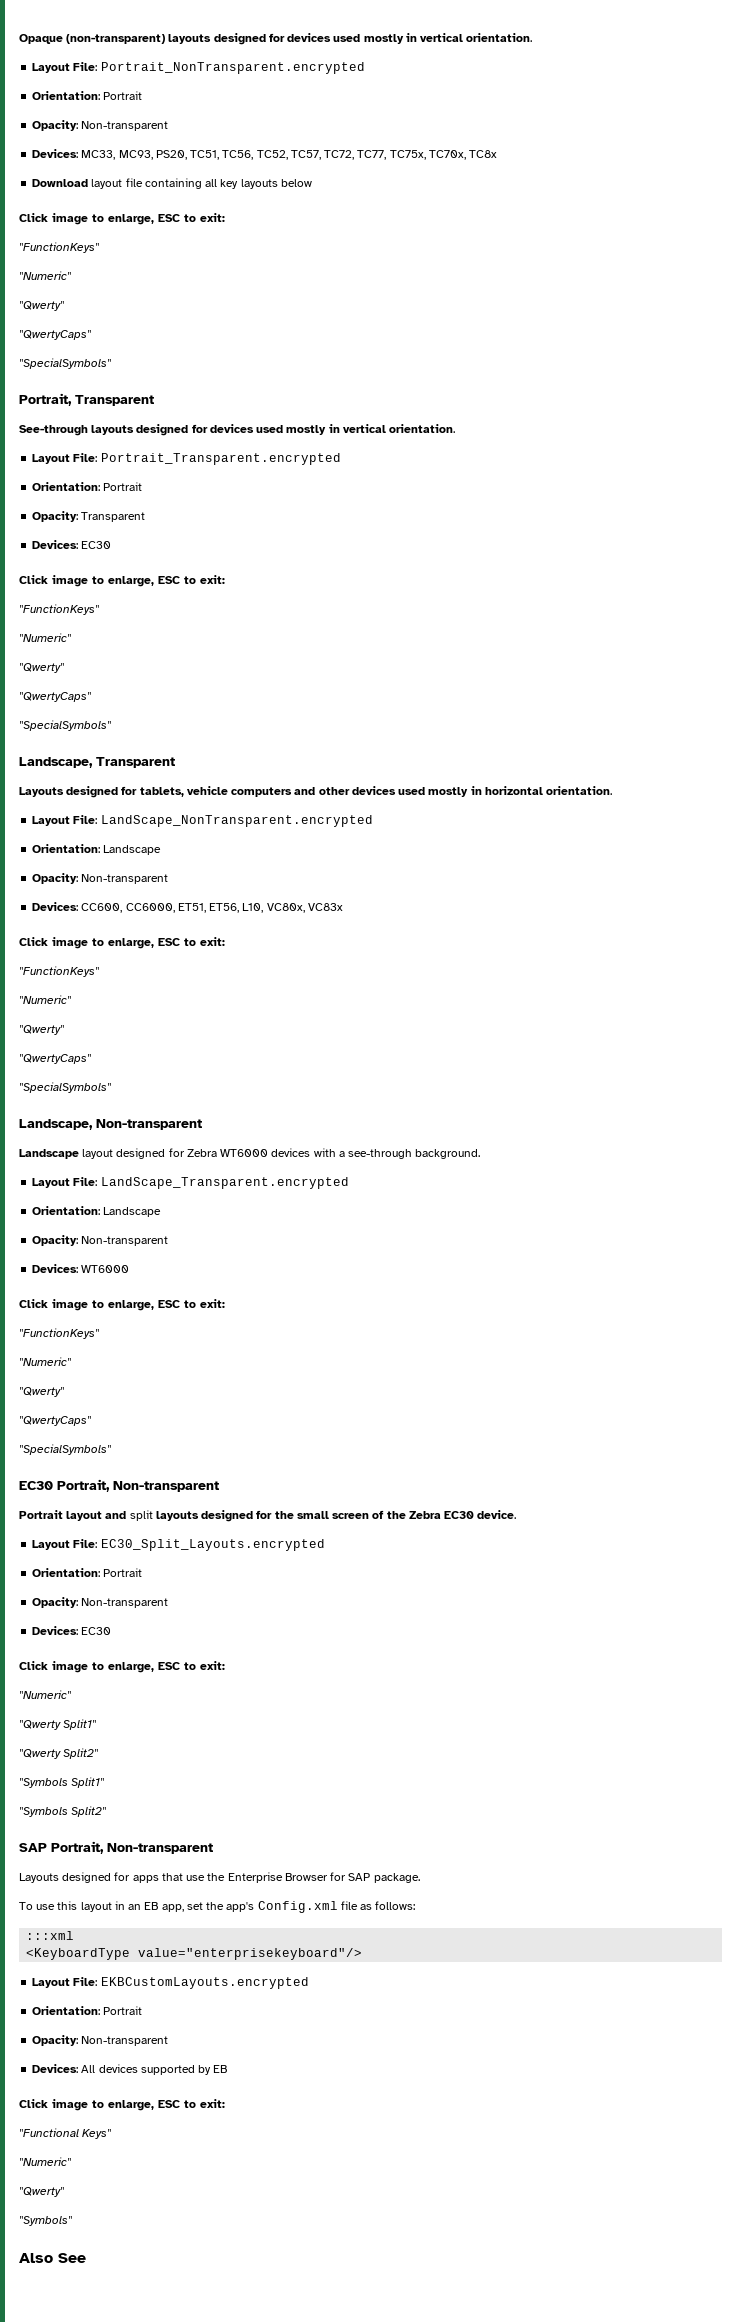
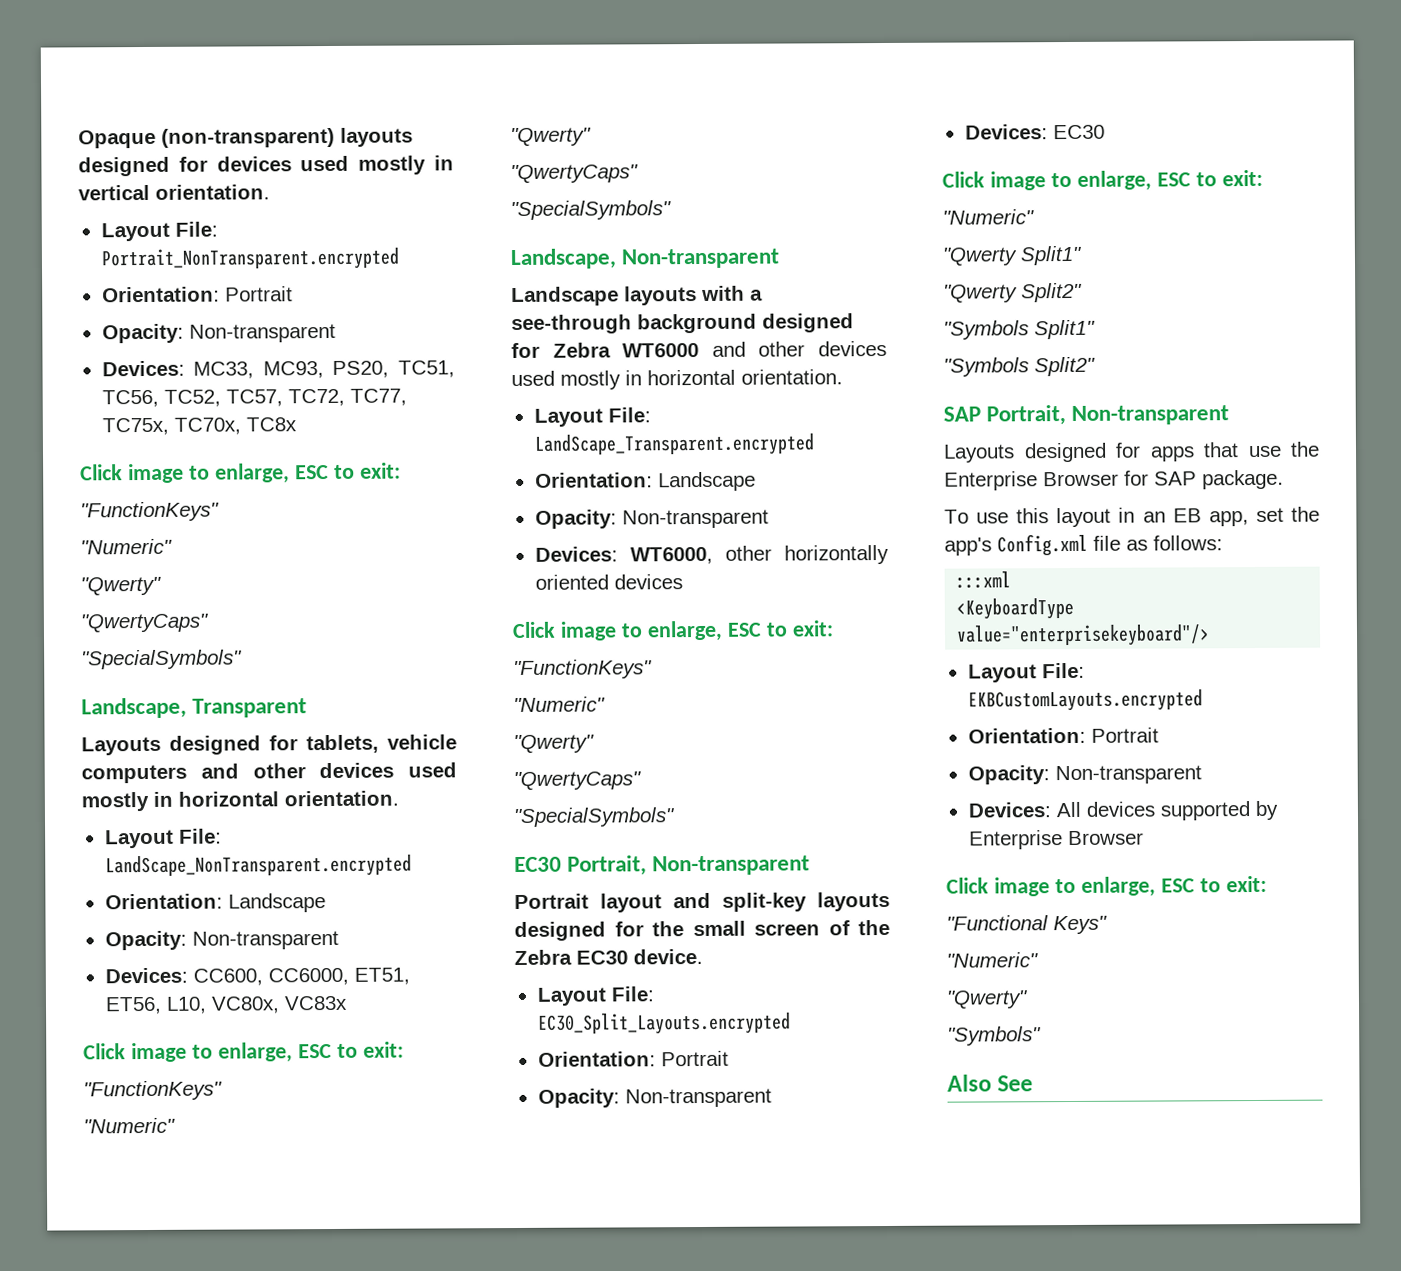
- Download layout file containing all key layouts below
- Click image to enlarge, ESC to exit:
- "FunctionKeys"
- "Numeric"
- "Qwerty"
- "QwertyCaps"
- "SpecialSymbols"
- Portrait, Transparent
- See-through layouts designed for devices used mostly in vertical orientation.
- Layout File: Portrait_Transparent.encrypted
- Orientation: Portrait
- Opacity: Transparent
- Devices: EC30
- Landscape layout designed for Zebra WT6000 devices with a see-through background.
+ Landscape layouts with a see-through background designed for Zebra WT6000 and other devices used mostly in horizontal orientation.
- Devices: WT6000
+ Devices: WT6000, other horizontally oriented devices
- Portrait layout and split layouts designed for the small screen of the Zebra EC30 device.
+ Portrait layout and split-key layouts designed for the small screen of the Zebra EC30 device.
- Devices: All devices supported by EB
+ Devices: All devices supported by Enterprise Browser

